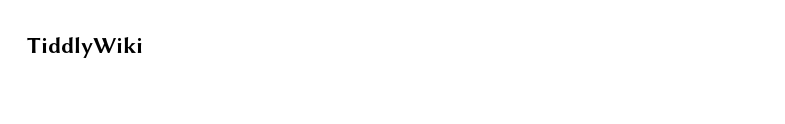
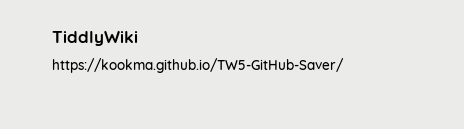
+ https://kookma.github.io/TW5-GitHub-Saver/

